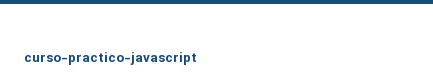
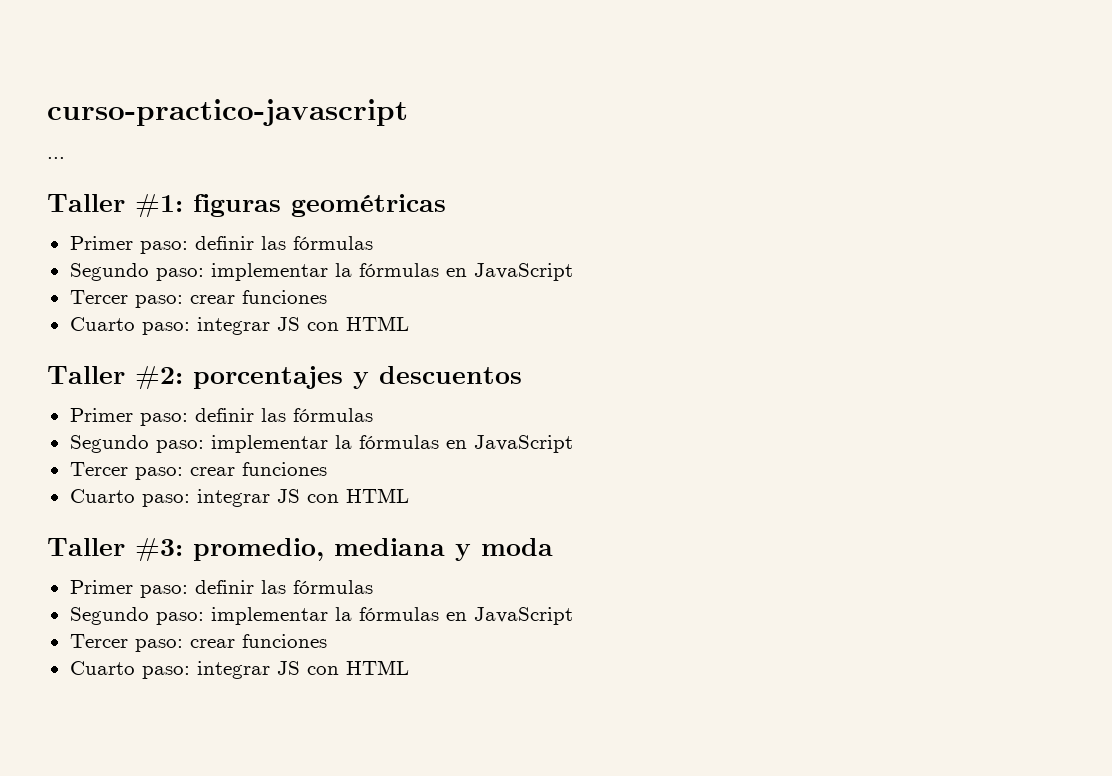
+ ...
+ Taller #1: figuras geométricas
+ Primer paso: definir las fórmulas
+ Segundo paso: implementar la fórmulas en JavaScript
+ Tercer paso: crear funciones
+ Cuarto paso: integrar JS con HTML
+ Taller #2: porcentajes y descuentos
+ Primer paso: definir las fórmulas
+ Segundo paso: implementar la fórmulas en JavaScript
+ Tercer paso: crear funciones
+ Cuarto paso: integrar JS con HTML
+ Taller #3: promedio, mediana y moda
+ Primer paso: definir las fórmulas
+ Segundo paso: implementar la fórmulas en JavaScript
+ Tercer paso: crear funciones
+ Cuarto paso: integrar JS con HTML

